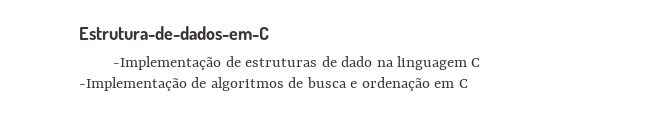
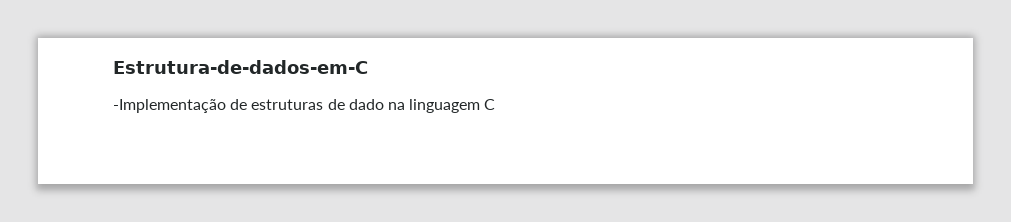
- -Implementação de estruturas de dado na linguagem C -Implementação de algoritmos de busca e ordenação em C
+ -Implementação de estruturas de dado na linguagem C

